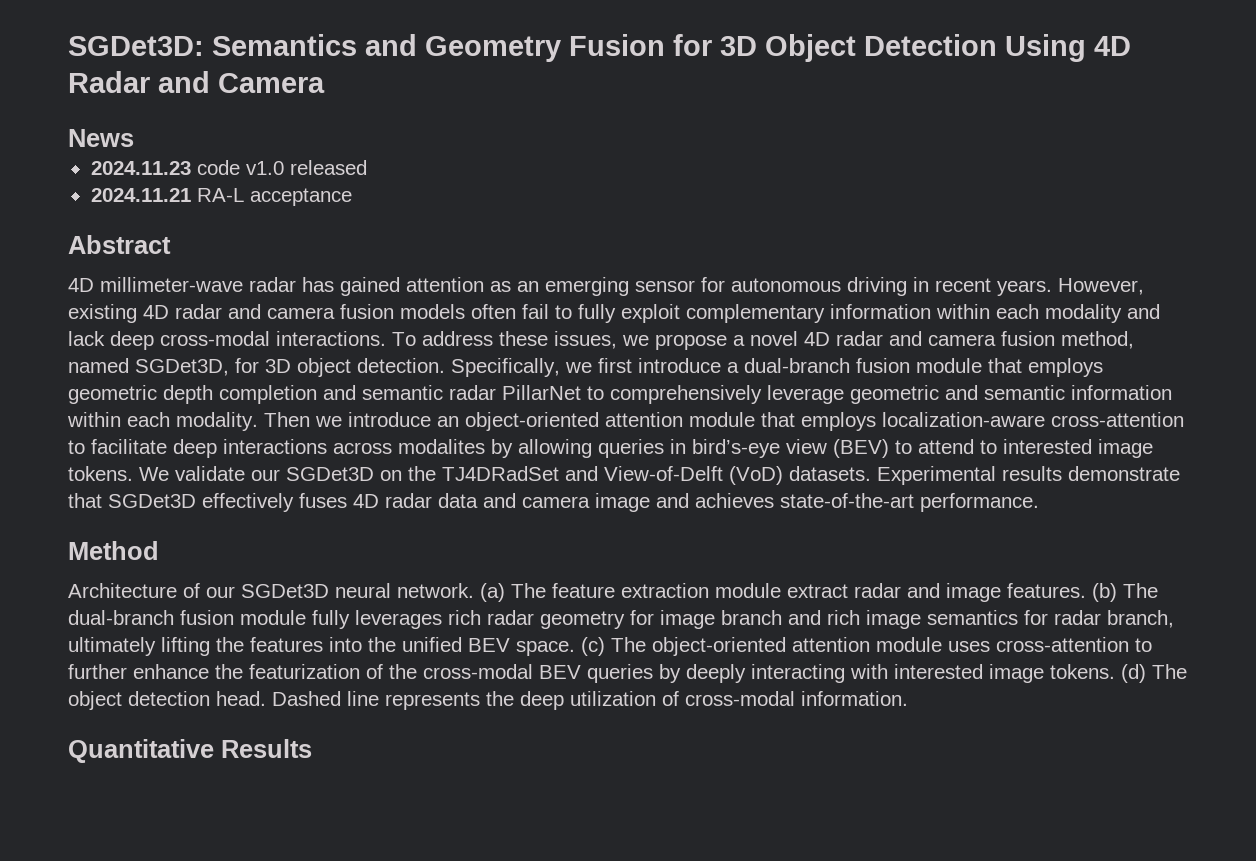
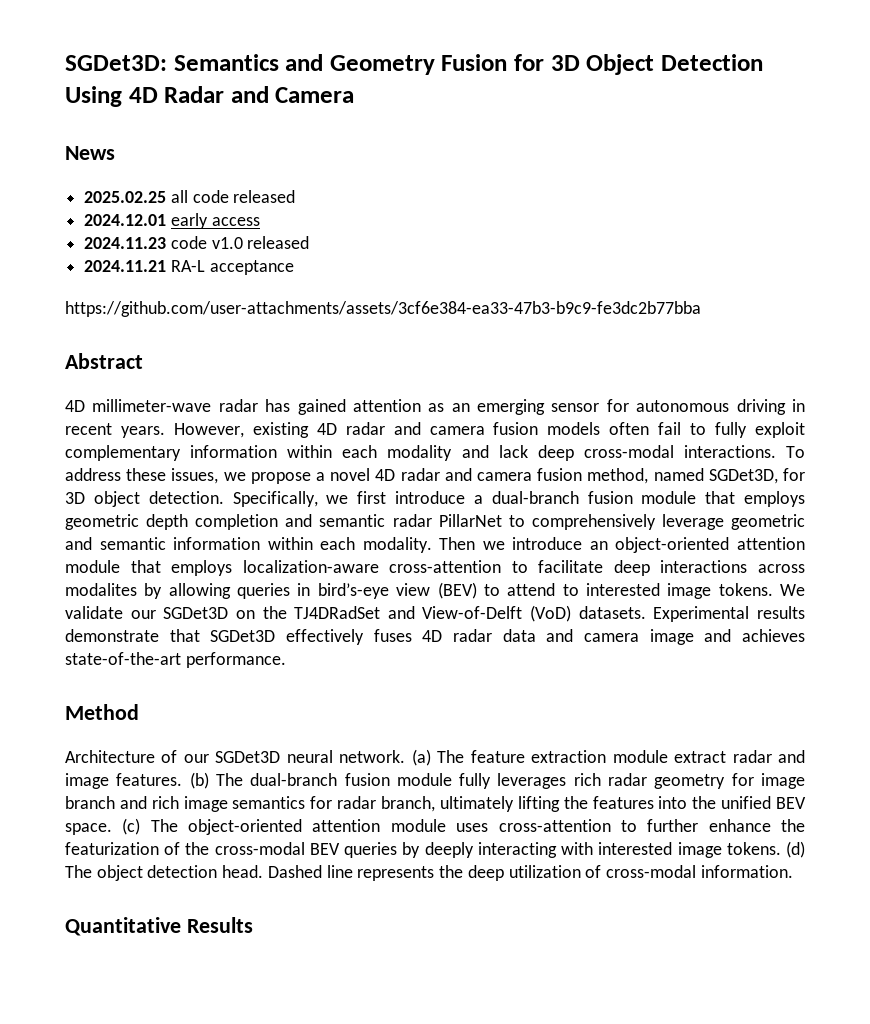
+ 2025.02.25 all code released
+ 2024.12.01 early access
+ https://github.com/user-attachments/assets/3cf6e384-ea33-47b3-b9c9-fe3dc2b77bba

